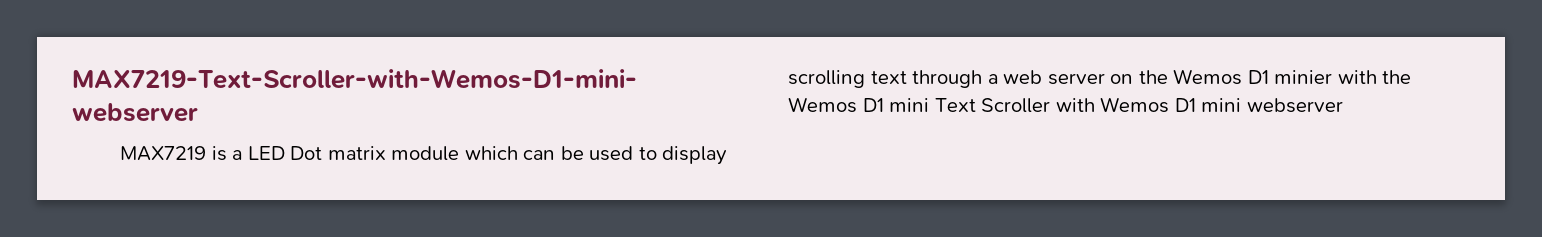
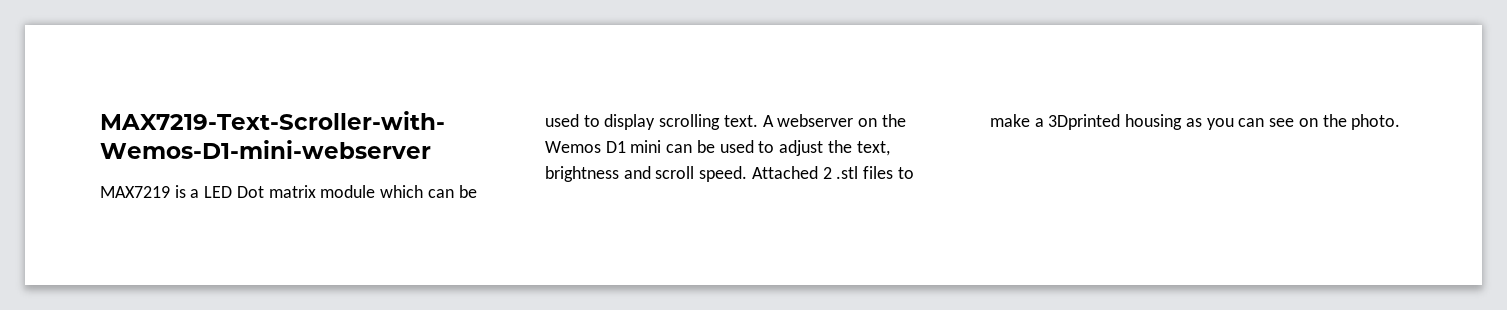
- MAX7219 is a LED Dot matrix module which can be used to display scrolling text through a web server on the Wemos D1 minier with the Wemos D1 mini Text Scroller with Wemos D1 mini webserver
+ MAX7219 is a LED Dot matrix module which can be used to display scrolling text. A webserver on the Wemos D1 mini can be used to adjust the text, brightness and scroll speed. Attached 2 .stl files to make a 3Dprinted housing as you can see on the photo.

